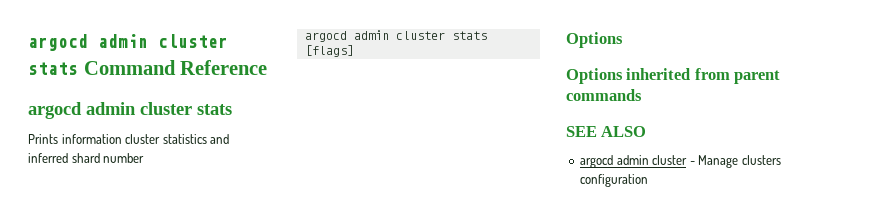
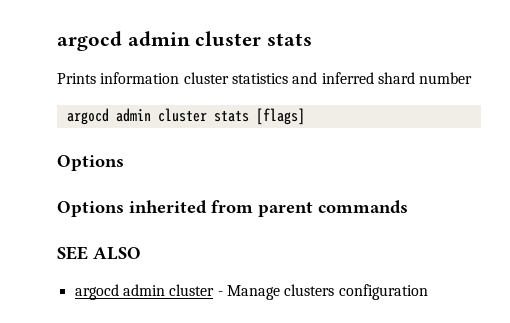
- argocd admin cluster stats Command Reference

